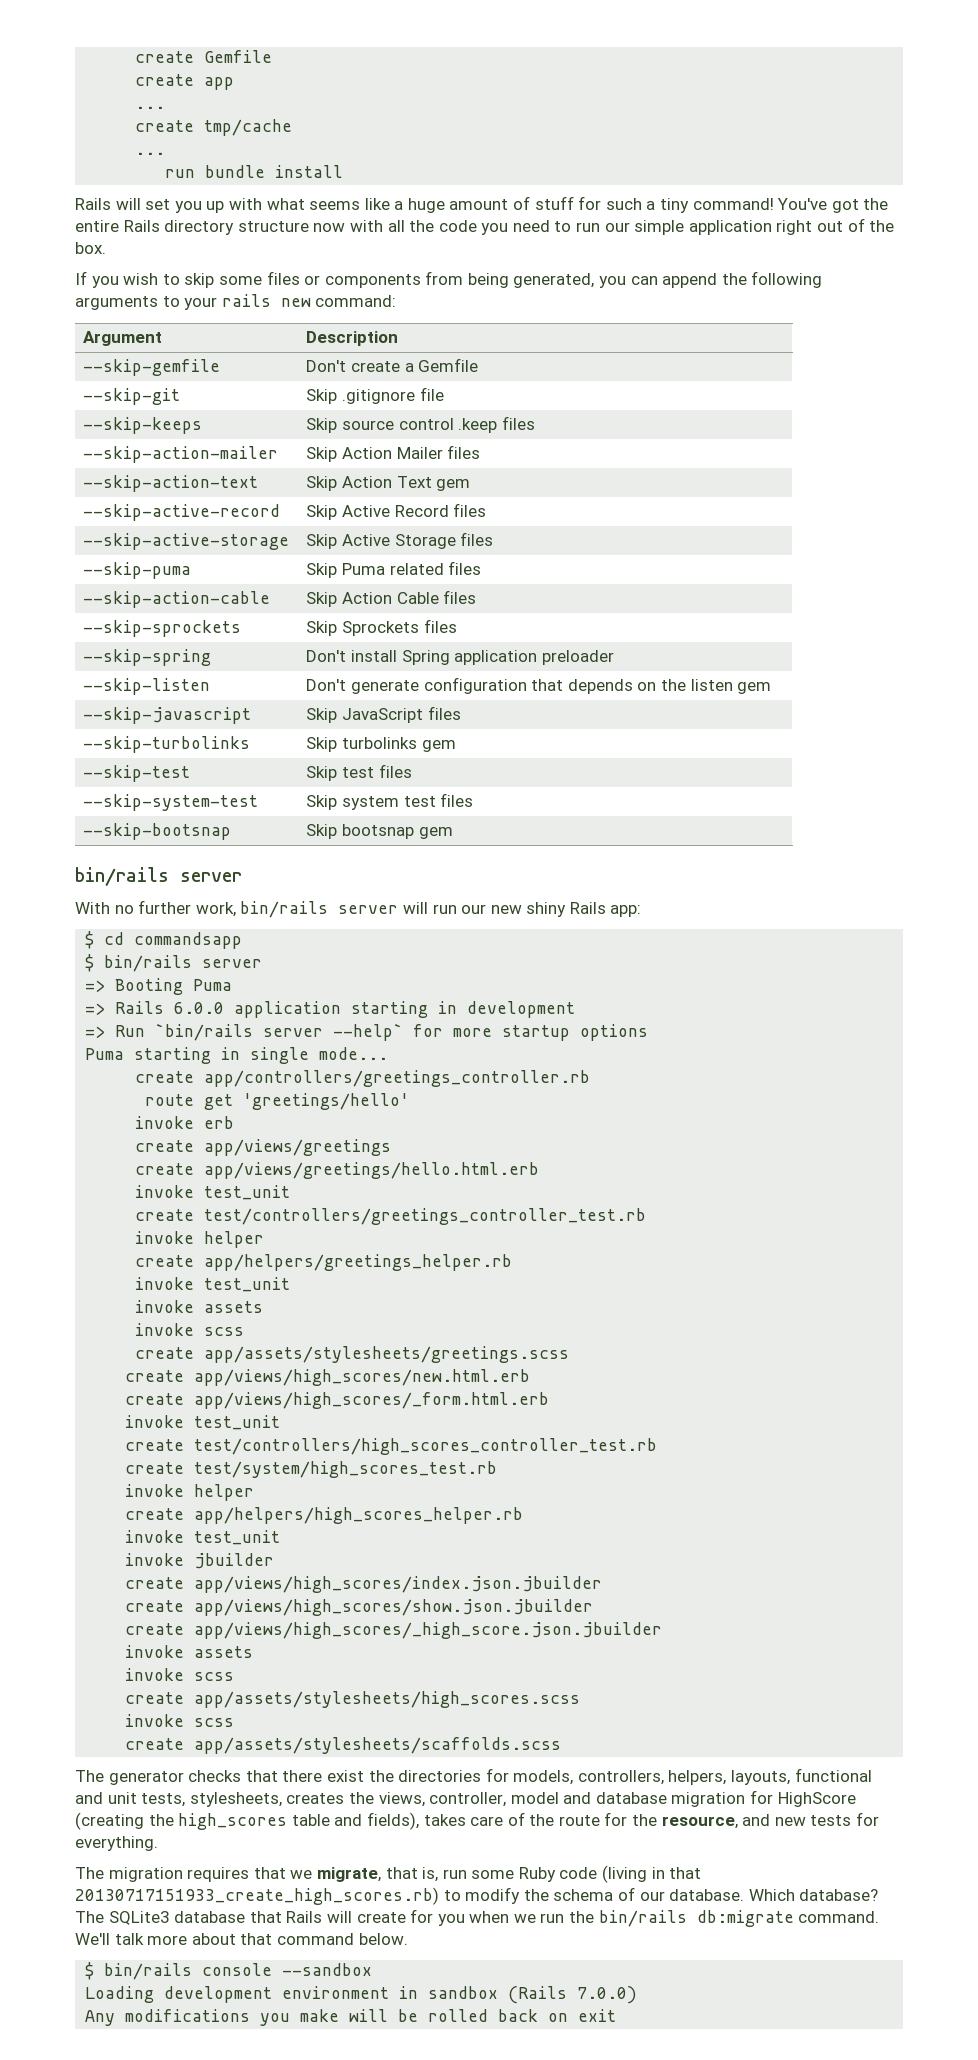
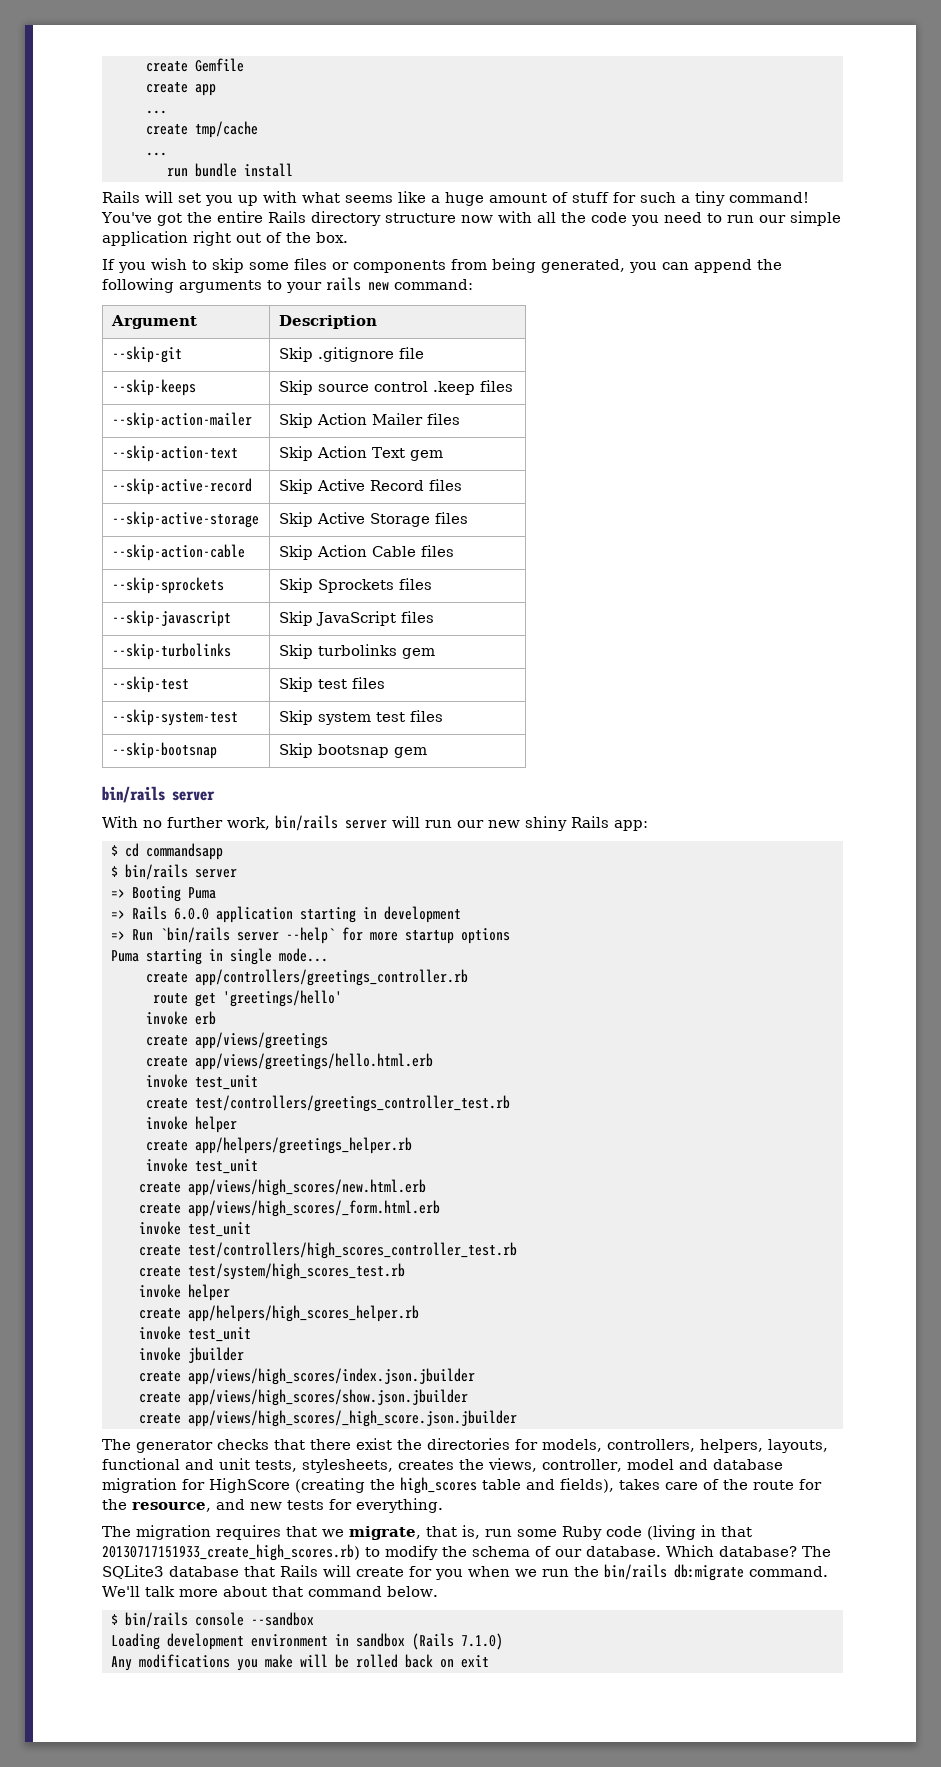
- --skip-gemfile | Don't create a Gemfile
- --skip-puma | Skip Puma related files
- --skip-spring | Don't install Spring application preloader
- --skip-listen | Don't generate configuration that depends on the listen gem
  create app/helpers/greetings_helper.rb
  invoke test_unit
- invoke assets
- invoke scss
- create app/assets/stylesheets/greetings.scss
  create app/views/high_scores/_high_score.json.jbuilder
- invoke assets
- invoke scss
- create app/assets/stylesheets/high_scores.scss
- invoke scss
- create app/assets/stylesheets/scaffolds.scss
- Loading development environment in sandbox (Rails 7.0.0)
+ Loading development environment in sandbox (Rails 7.1.0)

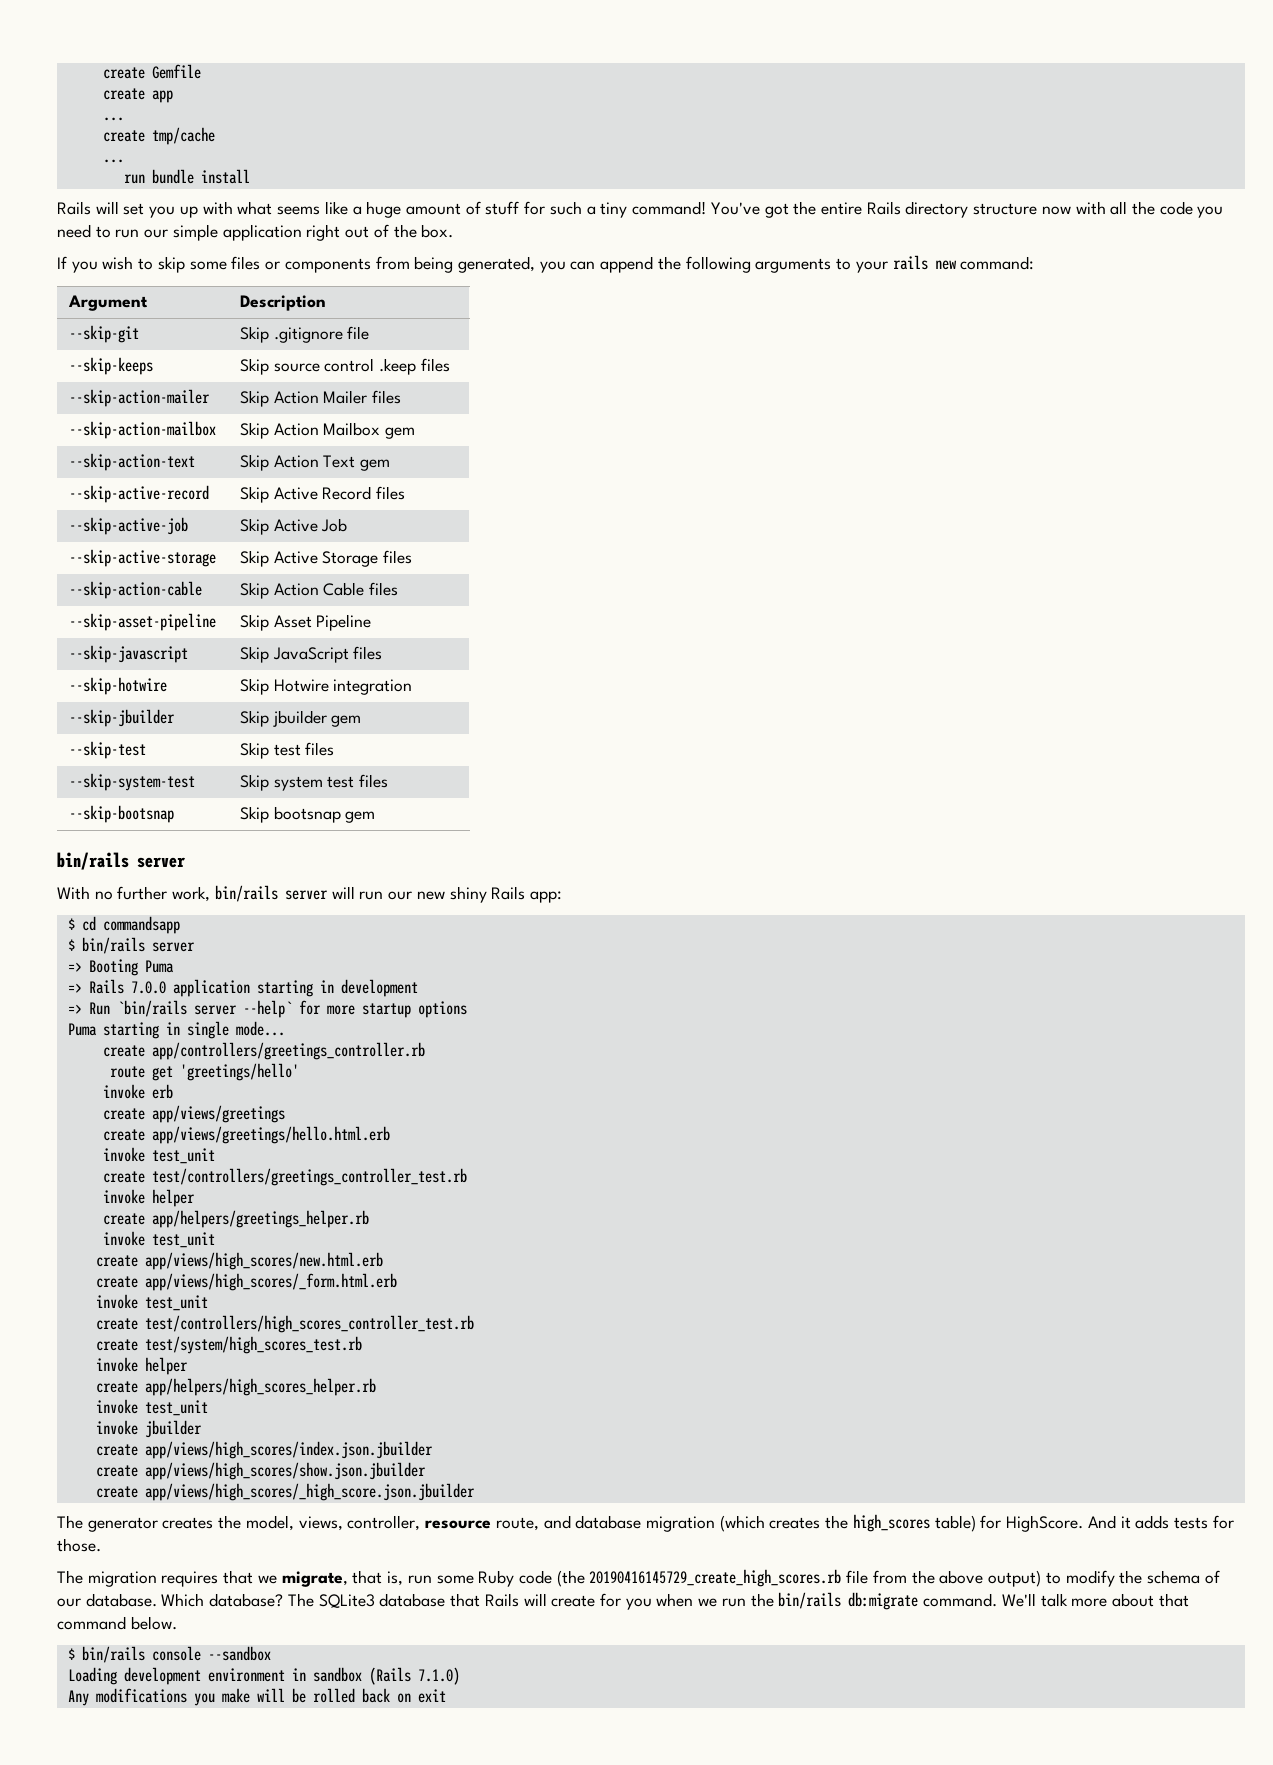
+ --skip-action-mailbox | Skip Action Mailbox gem
+ --skip-active-job | Skip Active Job
- --skip-sprockets | Skip Sprockets files
+ --skip-asset-pipeline | Skip Asset Pipeline
- --skip-turbolinks | Skip turbolinks gem
+ --skip-hotwire | Skip Hotwire integration
+ --skip-jbuilder | Skip jbuilder gem
- => Rails 6.0.0 application starting in development
+ => Rails 7.0.0 application starting in development
- The generator checks that there exist the directories for models, controllers, helpers, layouts, functional and unit tests, stylesheets, creates the views, controller, model and database migration for HighScore (creating the high_scores table and fields), takes care of the route for the resource, and new tests for everything.
+ The generator creates the model, views, controller, resource route, and database migration (which creates the high_scores table) for HighScore. And it adds tests for those.
- The migration requires that we migrate, that is, run some Ruby code (living in that 20130717151933_create_high_scores.rb) to modify the schema of our database.
+ The migration requires that we migrate, that is, run some Ruby code (the 20190416145729_create_high_scores.rb file from the above output) to modify the schema of our database.

